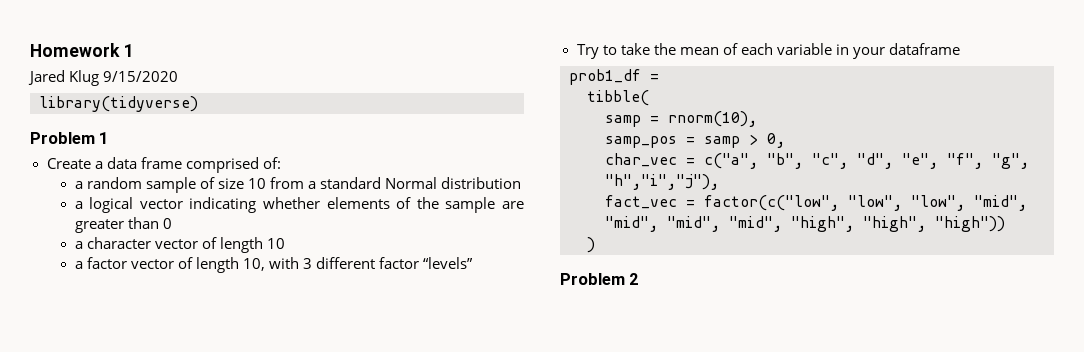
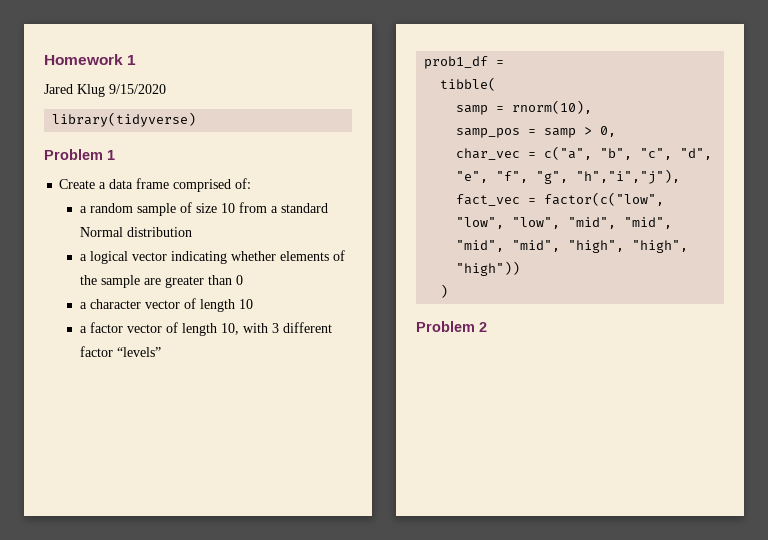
- Try to take the mean of each variable in your dataframe

